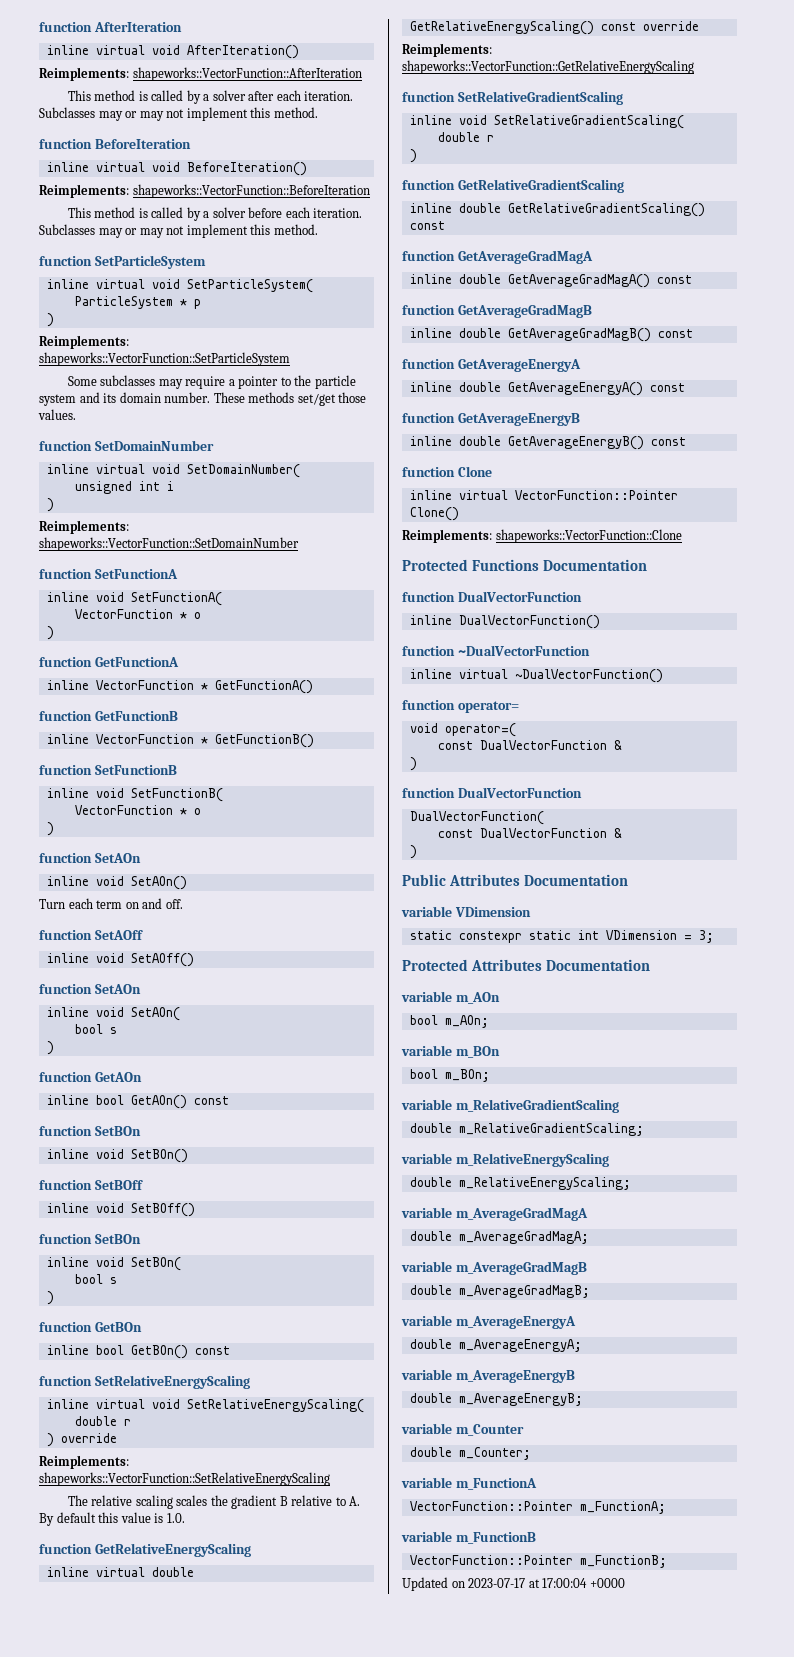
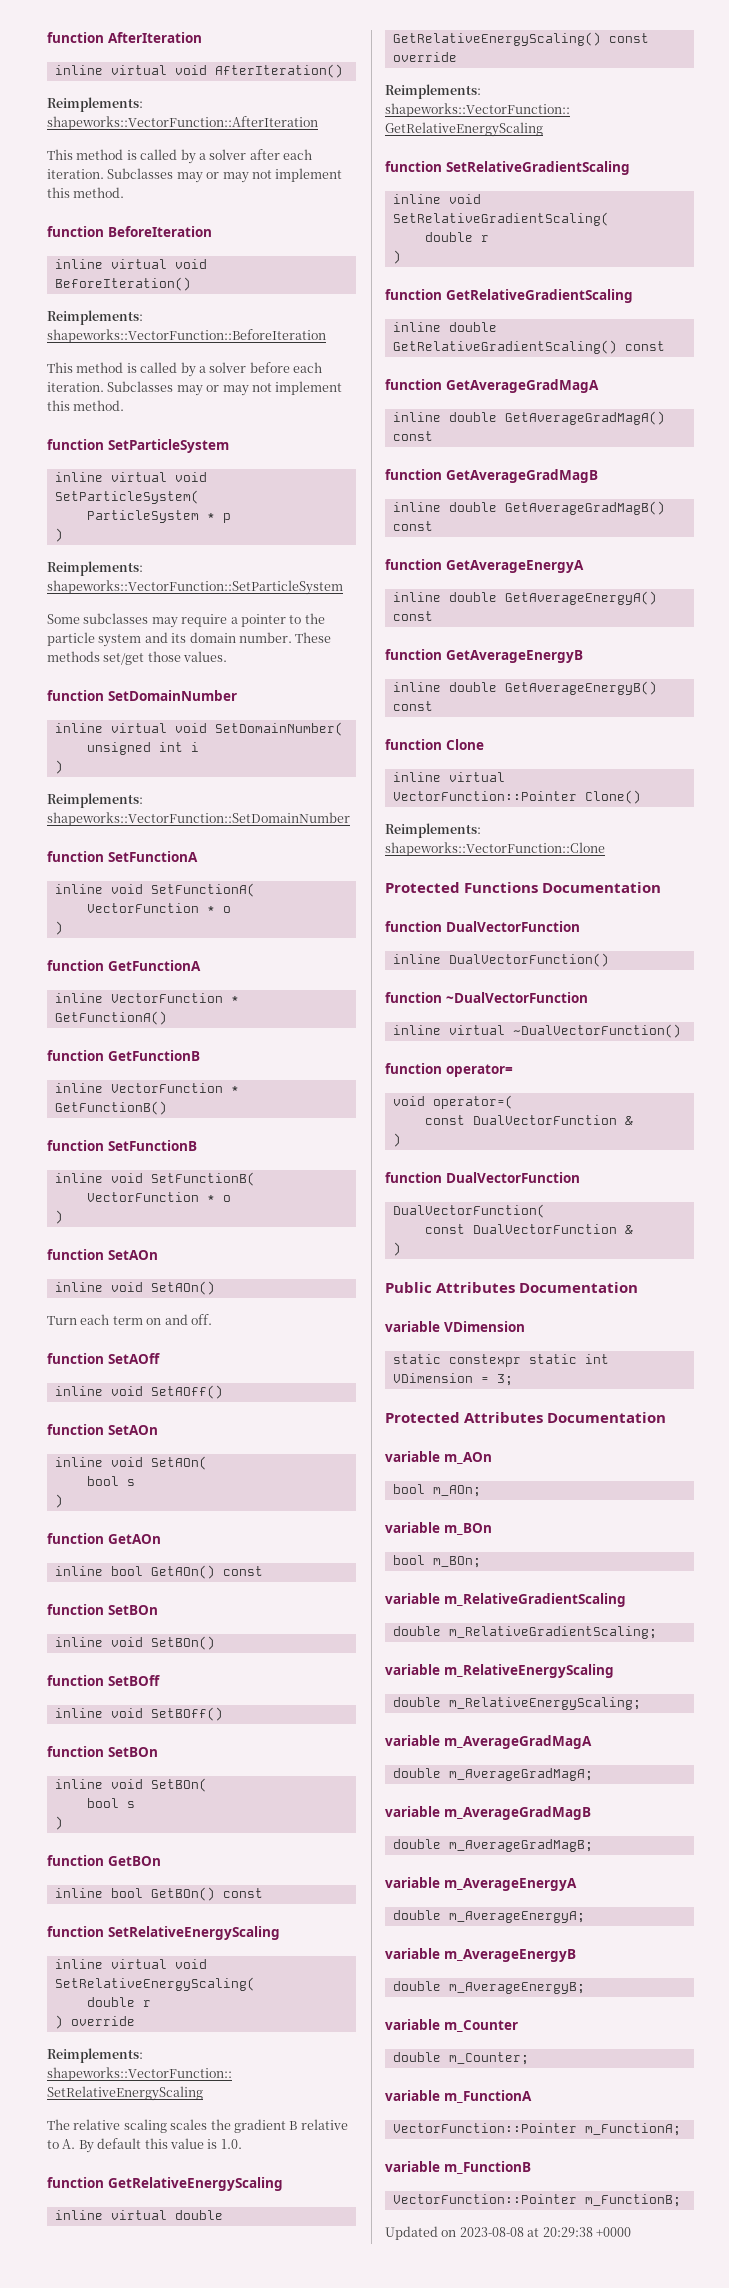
- Updated on 2023-07-17 at 17:00:04 +0000
+ Updated on 2023-08-08 at 20:29:38 +0000

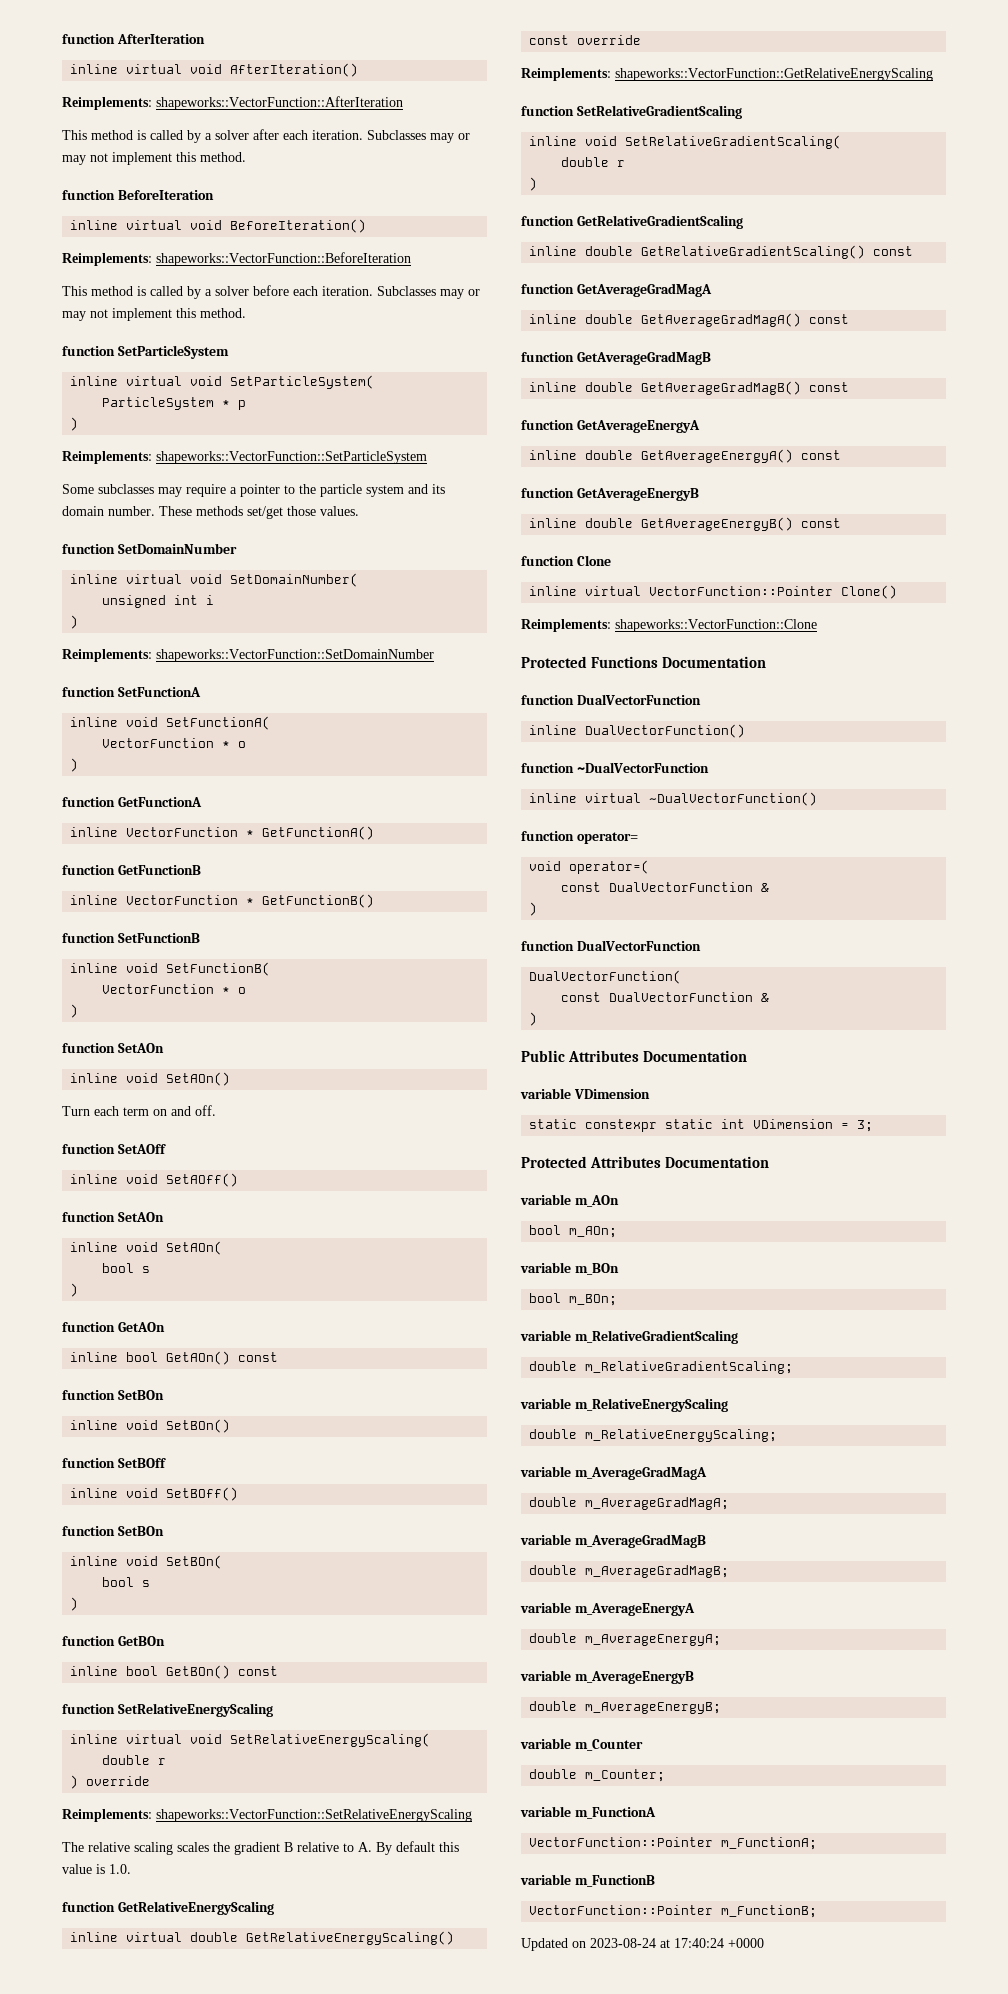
- Updated on 2023-08-08 at 20:29:38 +0000
+ Updated on 2023-08-24 at 17:40:24 +0000

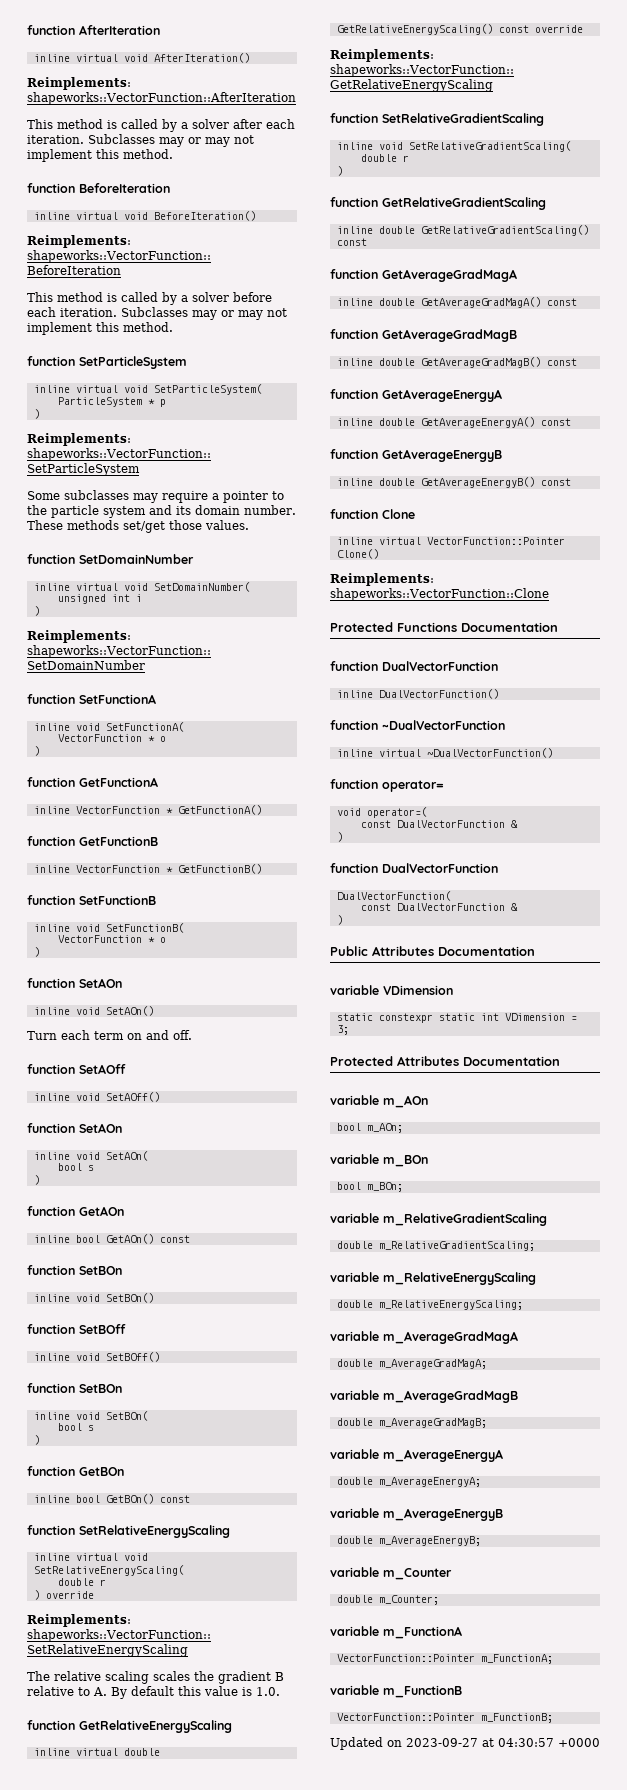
- Updated on 2023-08-24 at 17:40:24 +0000
+ Updated on 2023-09-27 at 04:30:57 +0000

